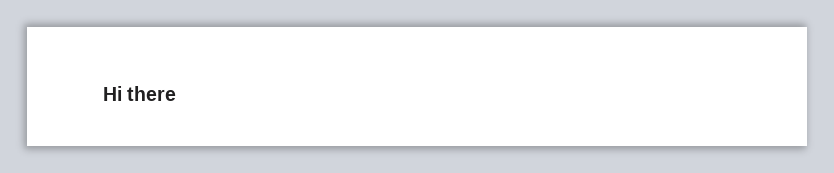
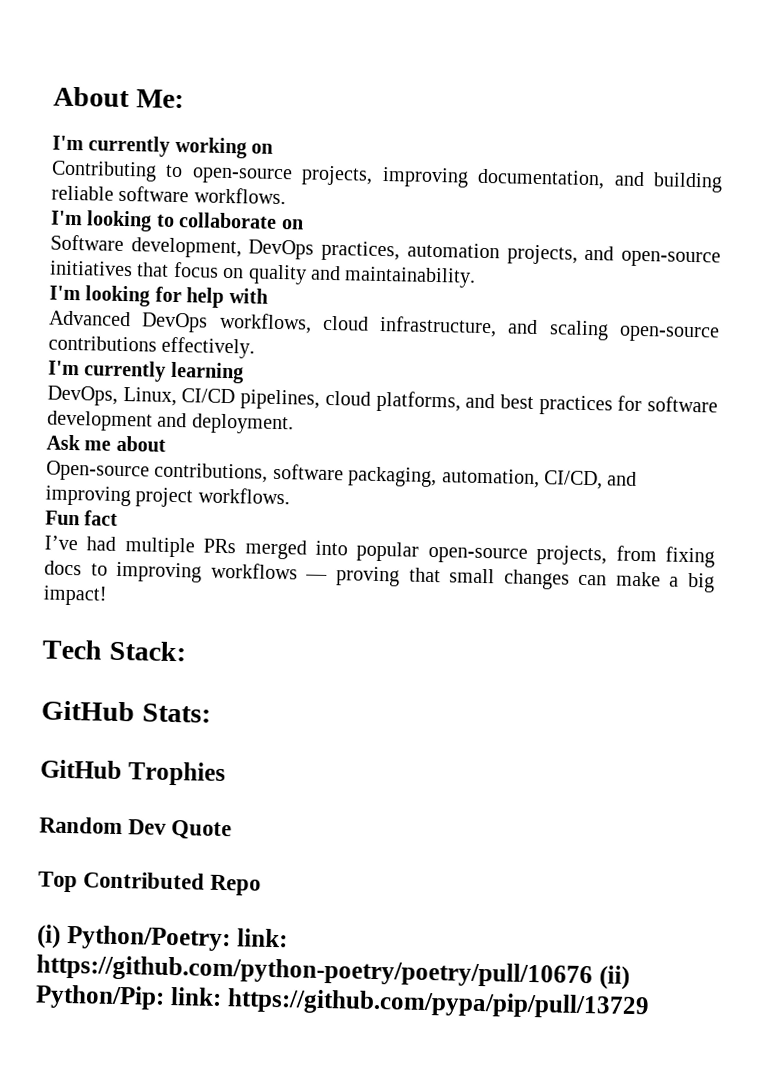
- Hi there
+ About Me:
+ I'm currently working on
+ Contributing to open-source projects, improving documentation, and building reliable software workflows.
+ I'm looking to collaborate on
+ Software development, DevOps practices, automation projects, and open-source initiatives that focus on quality and maintainability.
+ I'm looking for help with
+ Advanced DevOps workflows, cloud infrastructure, and scaling open-source contributions effectively.
+ I'm currently learning
+ DevOps, Linux, CI/CD pipelines, cloud platforms, and best practices for software development and deployment.
+ Ask me about
+ Open-source contributions, software packaging, automation, CI/CD, and improving project workflows.
+ Fun fact
+ I’ve had multiple PRs merged into popular open-source projects, from fixing docs to improving workflows — proving that small changes can make a big impact!
+ Tech Stack:
+ GitHub Stats:
+ GitHub Trophies
+ Random Dev Quote
+ Top Contributed Repo
+ (i) Python/Poetry: link: https://github.com/python-poetry/poetry/pull/10676 (ii) Python/Pip: link: https://github.com/pypa/pip/pull/13729

